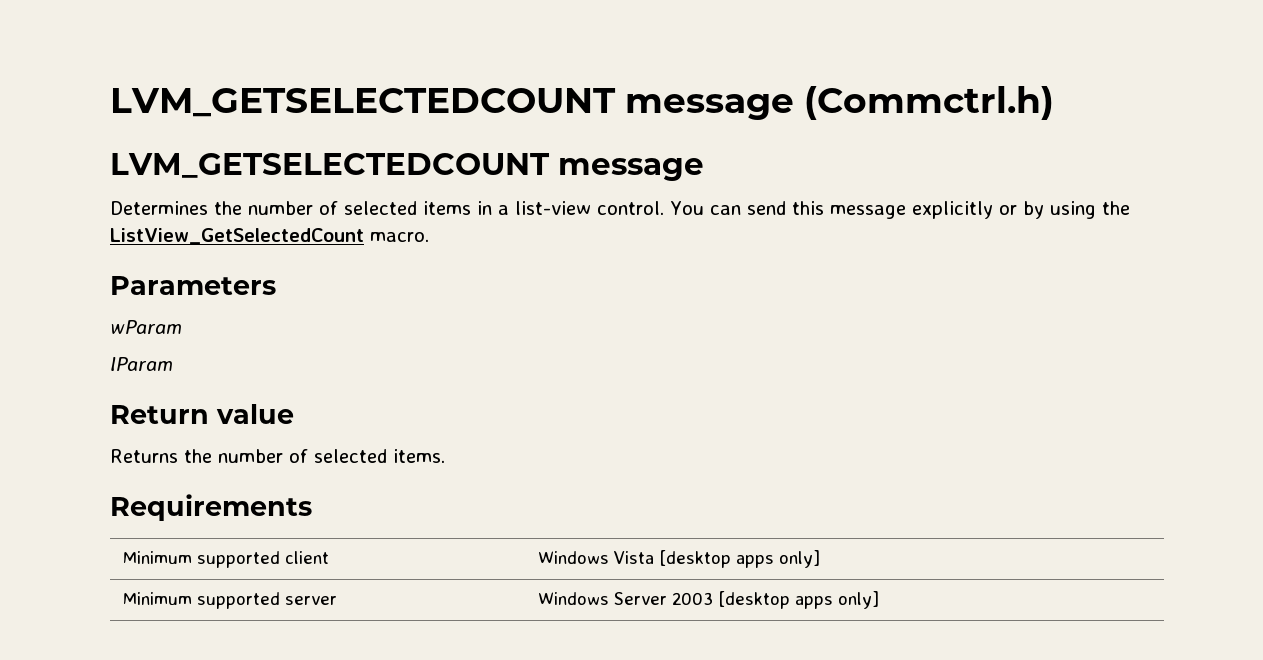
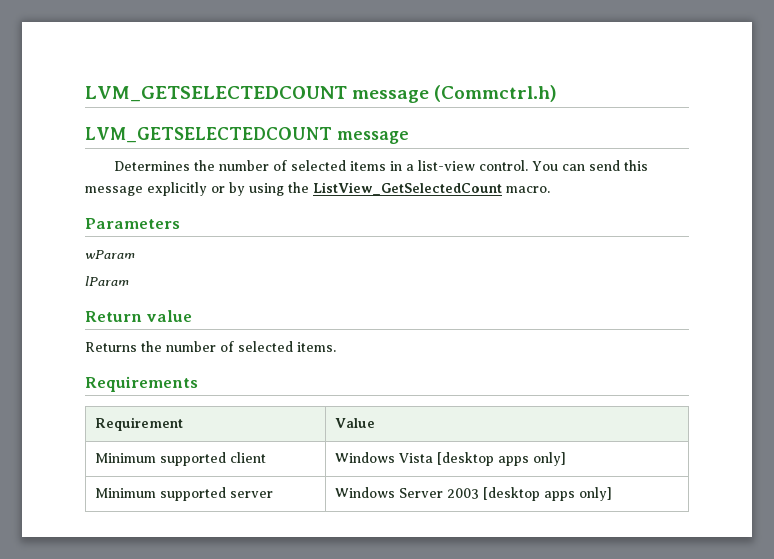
+ Requirement | Value

